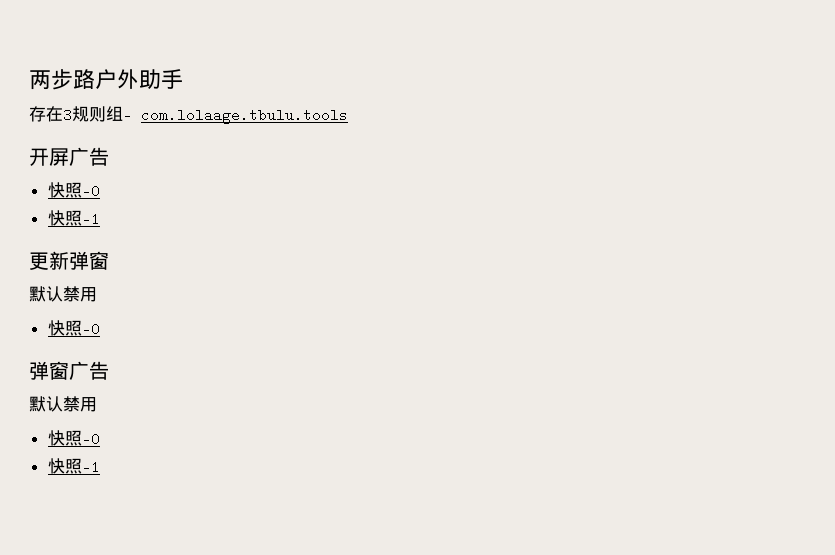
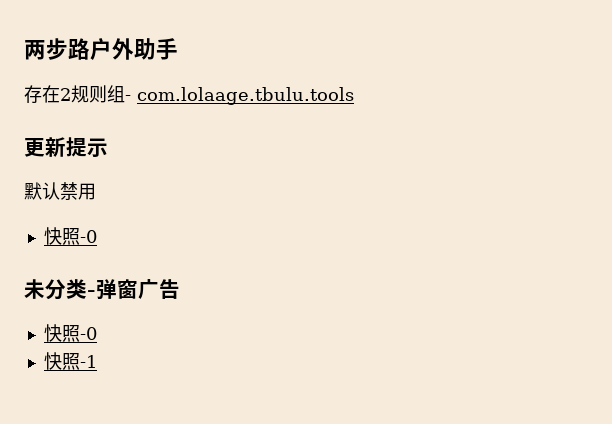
- 存在3规则组- com.lolaage.tbulu.tools
+ 存在2规则组- com.lolaage.tbulu.tools
- 开屏广告
+ 更新提示
+ 默认禁用
+ 快照-0
+ 未分类-弹窗广告
- 更新弹窗
- 默认禁用
- 快照-0
- 弹窗广告
- 默认禁用
- 快照-0
- 快照-1

